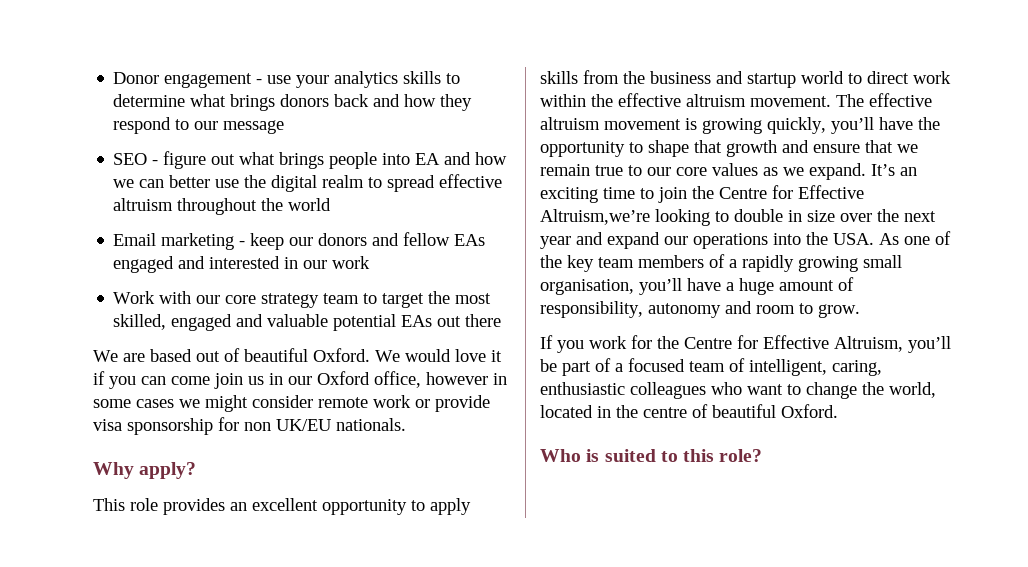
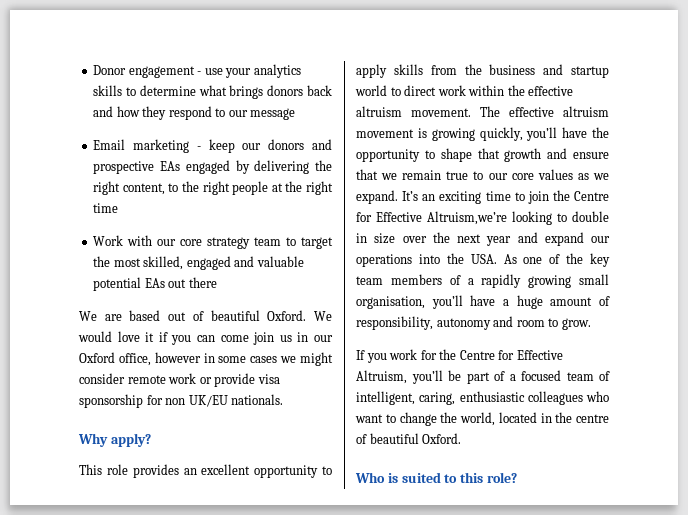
- SEO - figure out what brings people into EA and how we can better use the digital realm to spread effective altruism throughout the world
- Email marketing - keep our donors and fellow EAs engaged and interested in our work
+ Email marketing - keep our donors and prospective EAs engaged by delivering the right content, to the right people at the right time

